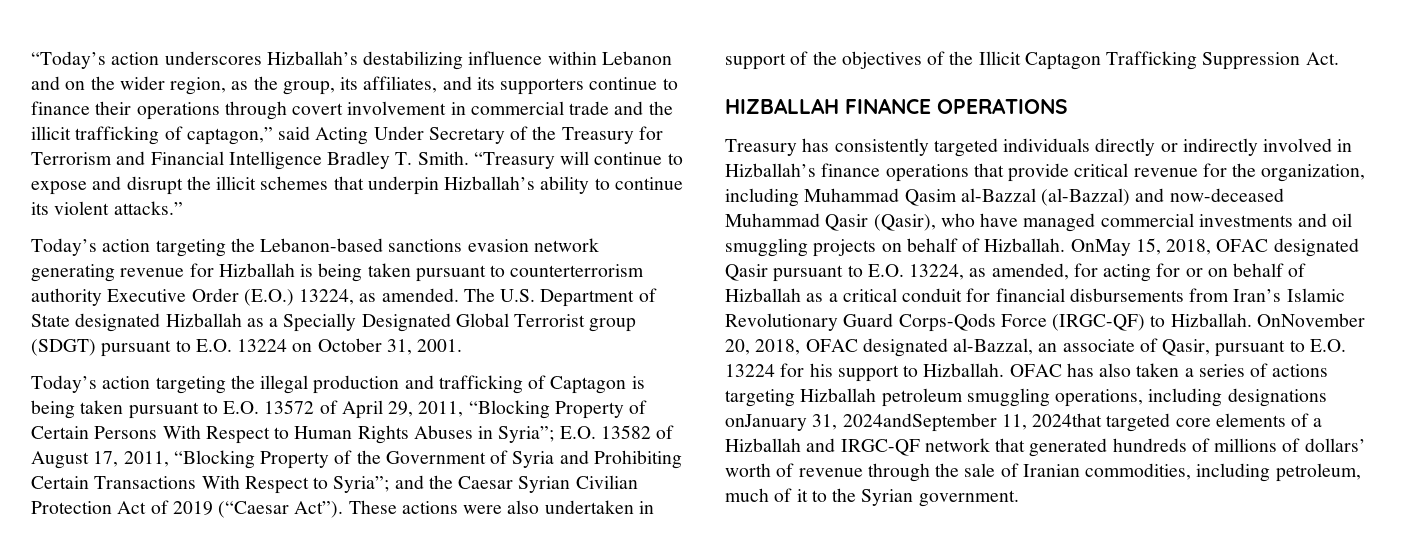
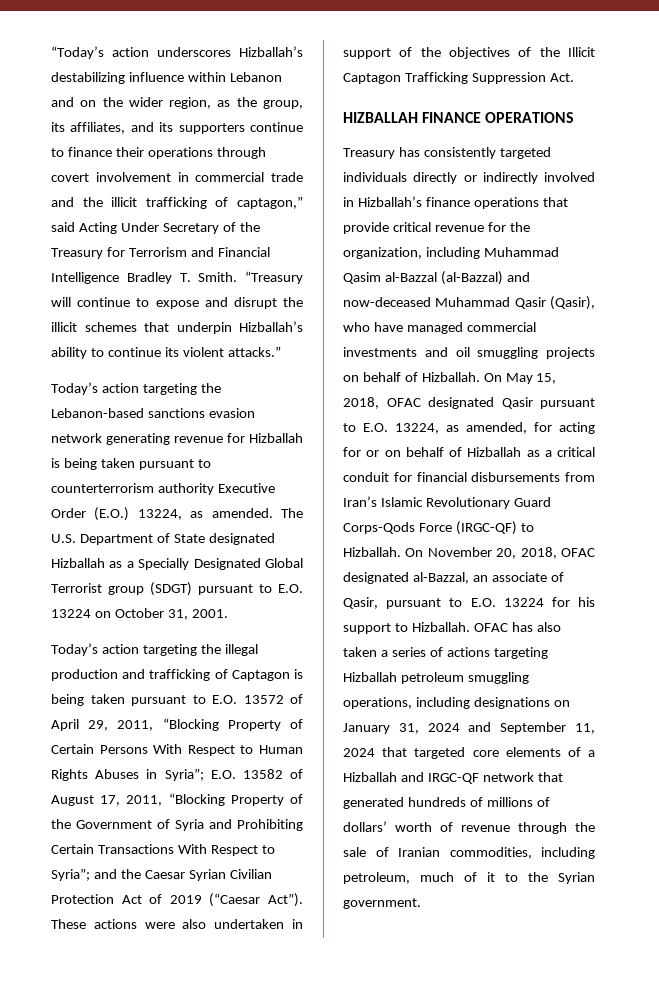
- OnMay 15, 2018, OFAC designated Qasir pursuant to E.O. 13224, as amended, for acting for or on behalf of Hizballah as a critical conduit for financial disbursements from Iran’s Islamic Revolutionary Guard Corps-Qods Force (IRGC-QF) to Hizballah.
+ On May 15, 2018, OFAC designated Qasir pursuant to E.O. 13224, as amended, for acting for or on behalf of Hizballah as a critical conduit for financial disbursements from Iran’s Islamic Revolutionary Guard Corps-Qods Force (IRGC-QF) to Hizballah.
- OnNovember 20, 2018, OFAC designated al-Bazzal, an associate of Qasir, pursuant to E.O. 13224 for his support to Hizballah.
+ On November 20, 2018, OFAC designated al-Bazzal, an associate of Qasir, pursuant to E.O. 13224 for his support to Hizballah.
- OFAC has also taken a series of actions targeting Hizballah petroleum smuggling operations, including designations onJanuary 31, 2024andSeptember 11, 2024that targeted core elements of a Hizballah and IRGC-QF network that generated hundreds of millions of dollars’ worth of revenue through the sale of Iranian commodities, including petroleum, much of it to the Syrian government.
+ OFAC has also taken a series of actions targeting Hizballah petroleum smuggling operations, including designations on January 31, 2024 and September 11, 2024 that targeted core elements of a Hizballah and IRGC-QF network that generated hundreds of millions of dollars’ worth of revenue through the sale of Iranian commodities, including petroleum, much of it to the Syrian government.

